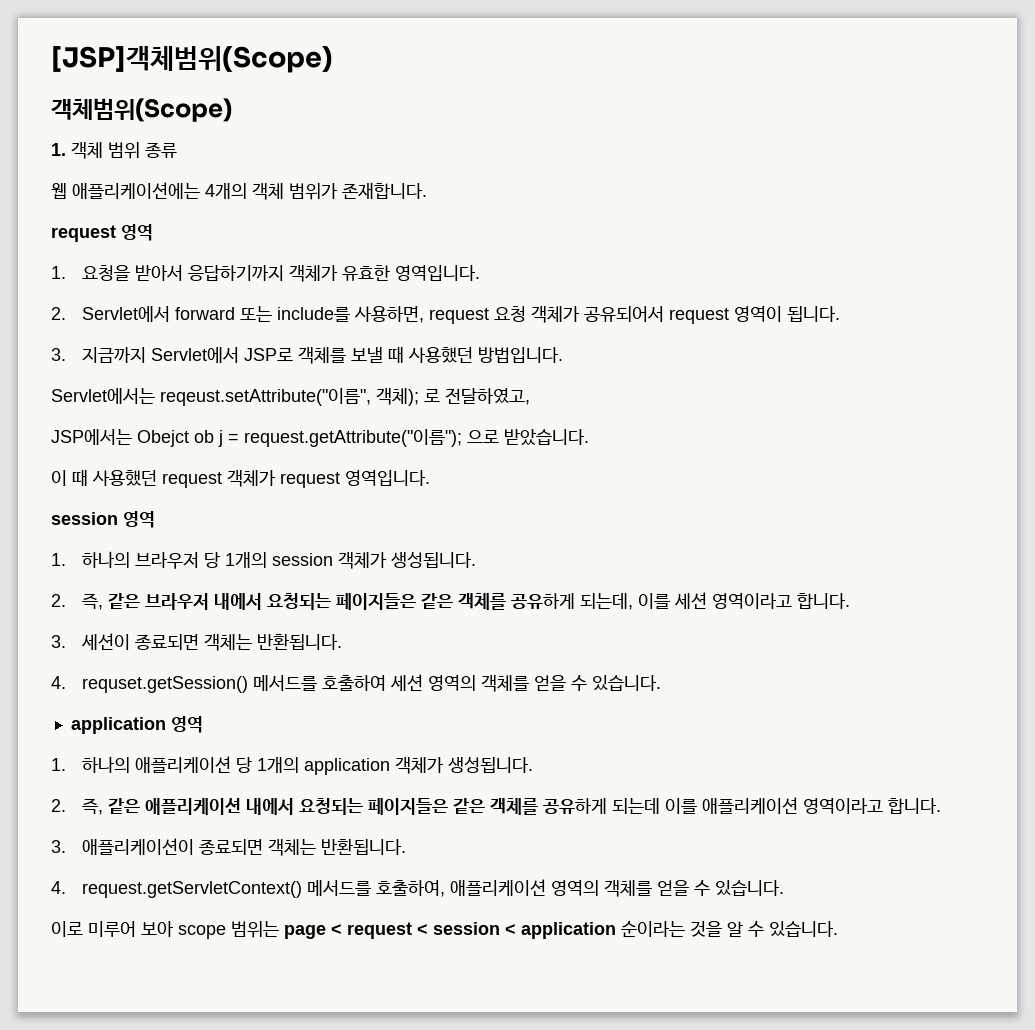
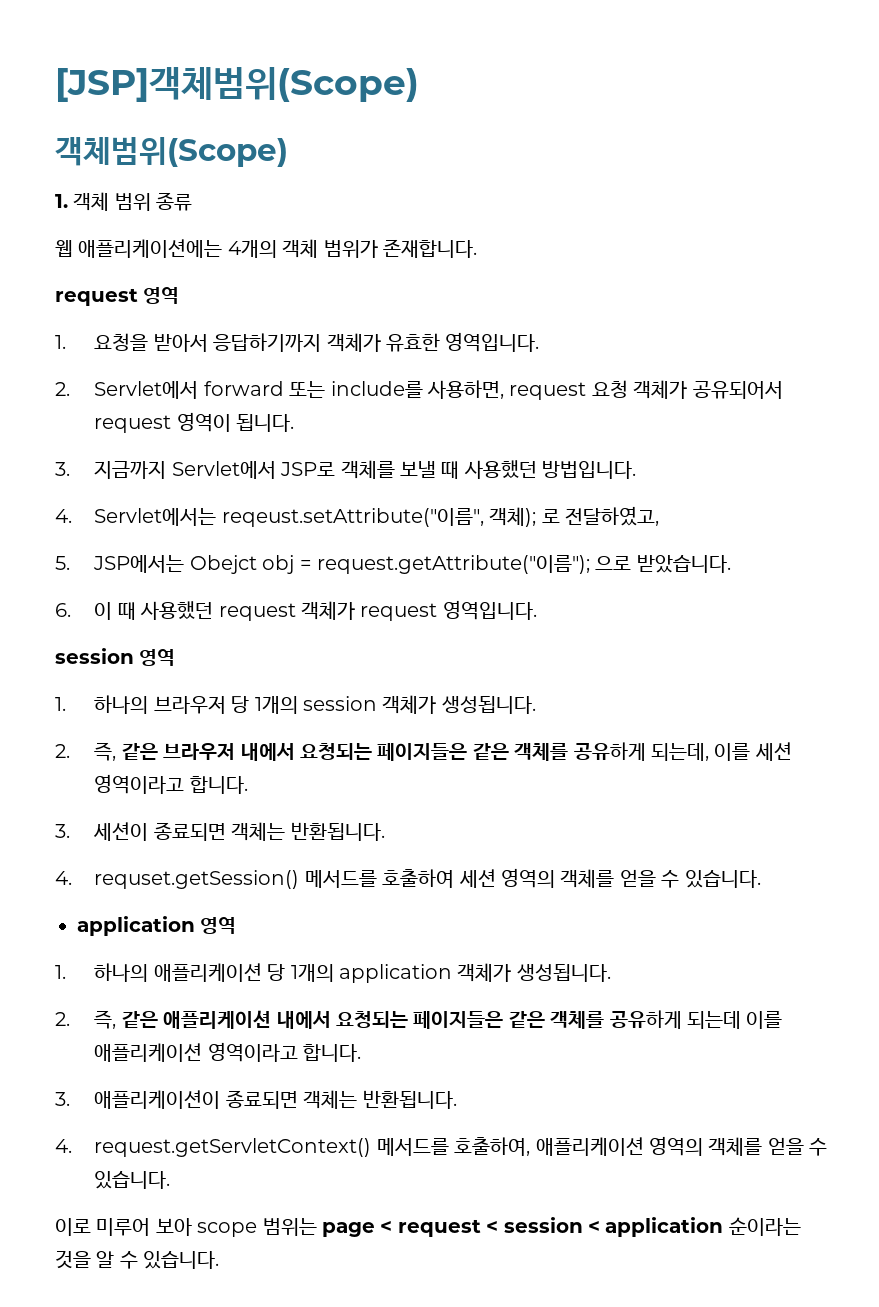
- Servlet에서는 reqeust.setAttribute("이름", 객체); 로 전달하였고,
+ 4. Servlet에서는 reqeust.setAttribute("이름", 객체); 로 전달하였고,
- JSP에서는 Obejct ob j = request.getAttribute("이름"); 으로 받았습니다.
+ 5. JSP에서는 Obejct obj = request.getAttribute("이름"); 으로 받았습니다.
- 이 때 사용했던 request 객체가 request 영역입니다.
+ 6. 이 때 사용했던 request 객체가 request 영역입니다.

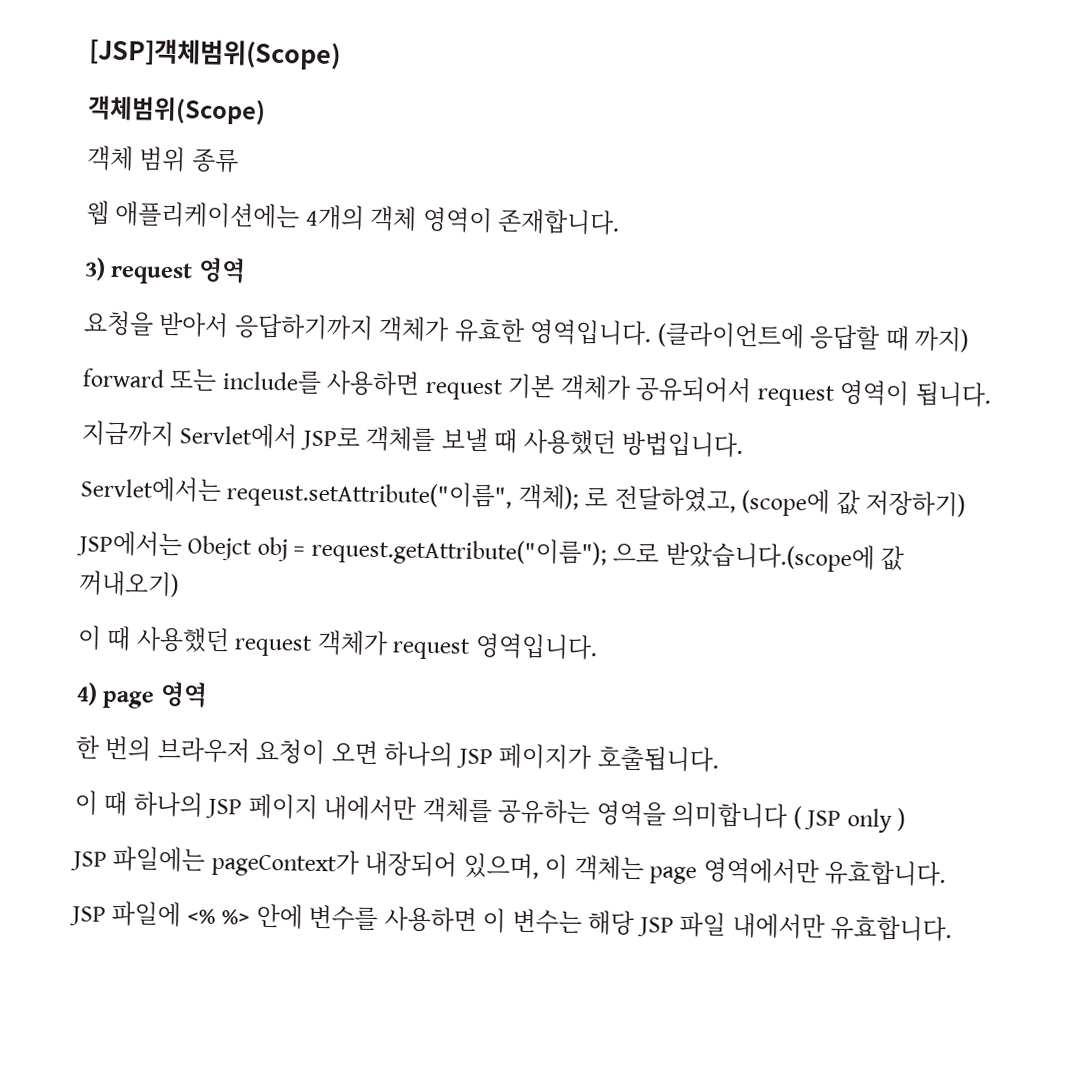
- 1. 객체 범위 종류
+ 객체 범위 종류
- 웹 애플리케이션에는 4개의 객체 범위가 존재합니다.
+ 웹 애플리케이션에는 4개의 객체 영역이 존재합니다.
- request 영역
+ 3) request 영역
- 1. 요청을 받아서 응답하기까지 객체가 유효한 영역입니다.
- 2. Servlet에서 forward 또는 include를 사용하면, request 요청 객체가 공유되어서 request 영역이 됩니다.
+ 요청을 받아서 응답하기까지 객체가 유효한 영역입니다. (클라이언트에 응답할 때 까지)
+ forward 또는 include를 사용하면 request 기본 객체가 공유되어서 request 영역이 됩니다.
- 3. 지금까지 Servlet에서 JSP로 객체를 보낼 때 사용했던 방법입니다.
+ 지금까지 Servlet에서 JSP로 객체를 보낼 때 사용했던 방법입니다.
- 4. Servlet에서는 reqeust.setAttribute("이름", 객체); 로 전달하였고,
- 5. JSP에서는 Obejct obj = request.getAttribute("이름"); 으로 받았습니다.
- 6. 이 때 사용했던 request 객체가 request 영역입니다.
+ Servlet에서는 reqeust.setAttribute("이름", 객체); 로 전달하였고, (scope에 값 저장하기)
+ JSP에서는 Obejct obj = request.getAttribute("이름"); 으로 받았습니다.(scope에 값 꺼내오기)
+ 이 때 사용했던 request 객체가 request 영역입니다.
- session 영역
- 1. 하나의 브라우저 당 1개의 session 객체가 생성됩니다.
- 2. 즉, 같은 브라우저 내에서 요청되는 페이지들은 같은 객체를 공유하게 되는데, 이를 세션 영역이라고 합니다.
- 3. 세션이 종료되면 객체는 반환됩니다.
- 4. requset.getSession() 메서드를 호출하여 세션 영역의 객체를 얻을 수 있습니다.
- application 영역
- 1. 하나의 애플리케이션 당 1개의 application 객체가 생성됩니다.
- 2. 즉, 같은 애플리케이션 내에서 요청되는 페이지들은 같은 객체를 공유하게 되는데 이를 애플리케이션 영역이라고 합니다.
- 3. 애플리케이션이 종료되면 객체는 반환됩니다.
- 4. request.getServletContext() 메서드를 호출하여, 애플리케이션 영역의 객체를 얻을 수 있습니다.
- 이로 미루어 보아 scope 범위는 page < request < session < application 순이라는 것을 알 수 있습니다.
+ 4) page 영역
+ 한 번의 브라우저 요청이 오면 하나의 JSP 페이지가 호출됩니다.
+ 이 때 하나의 JSP 페이지 내에서만 객체를 공유하는 영역을 의미합니다 ( JSP only )
+ JSP 파일에는 pageContext가 내장되어 있으며, 이 객체는 page 영역에서만 유효합니다.
+ JSP 파일에 <% %> 안에 변수를 사용하면 이 변수는 해당 JSP 파일 내에서만 유효합니다.

